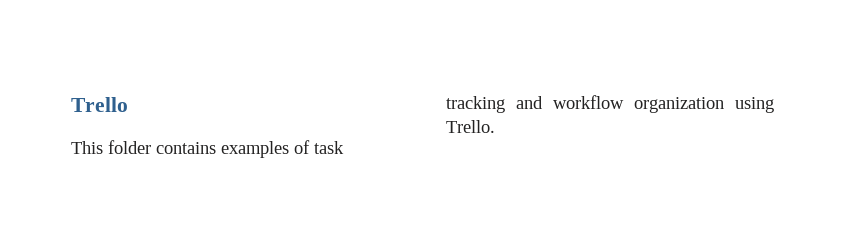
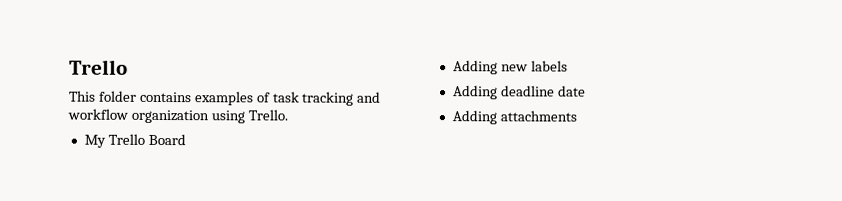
+ My Trello Board
+ Adding new labels
+ Adding deadline date
+ Adding attachments

